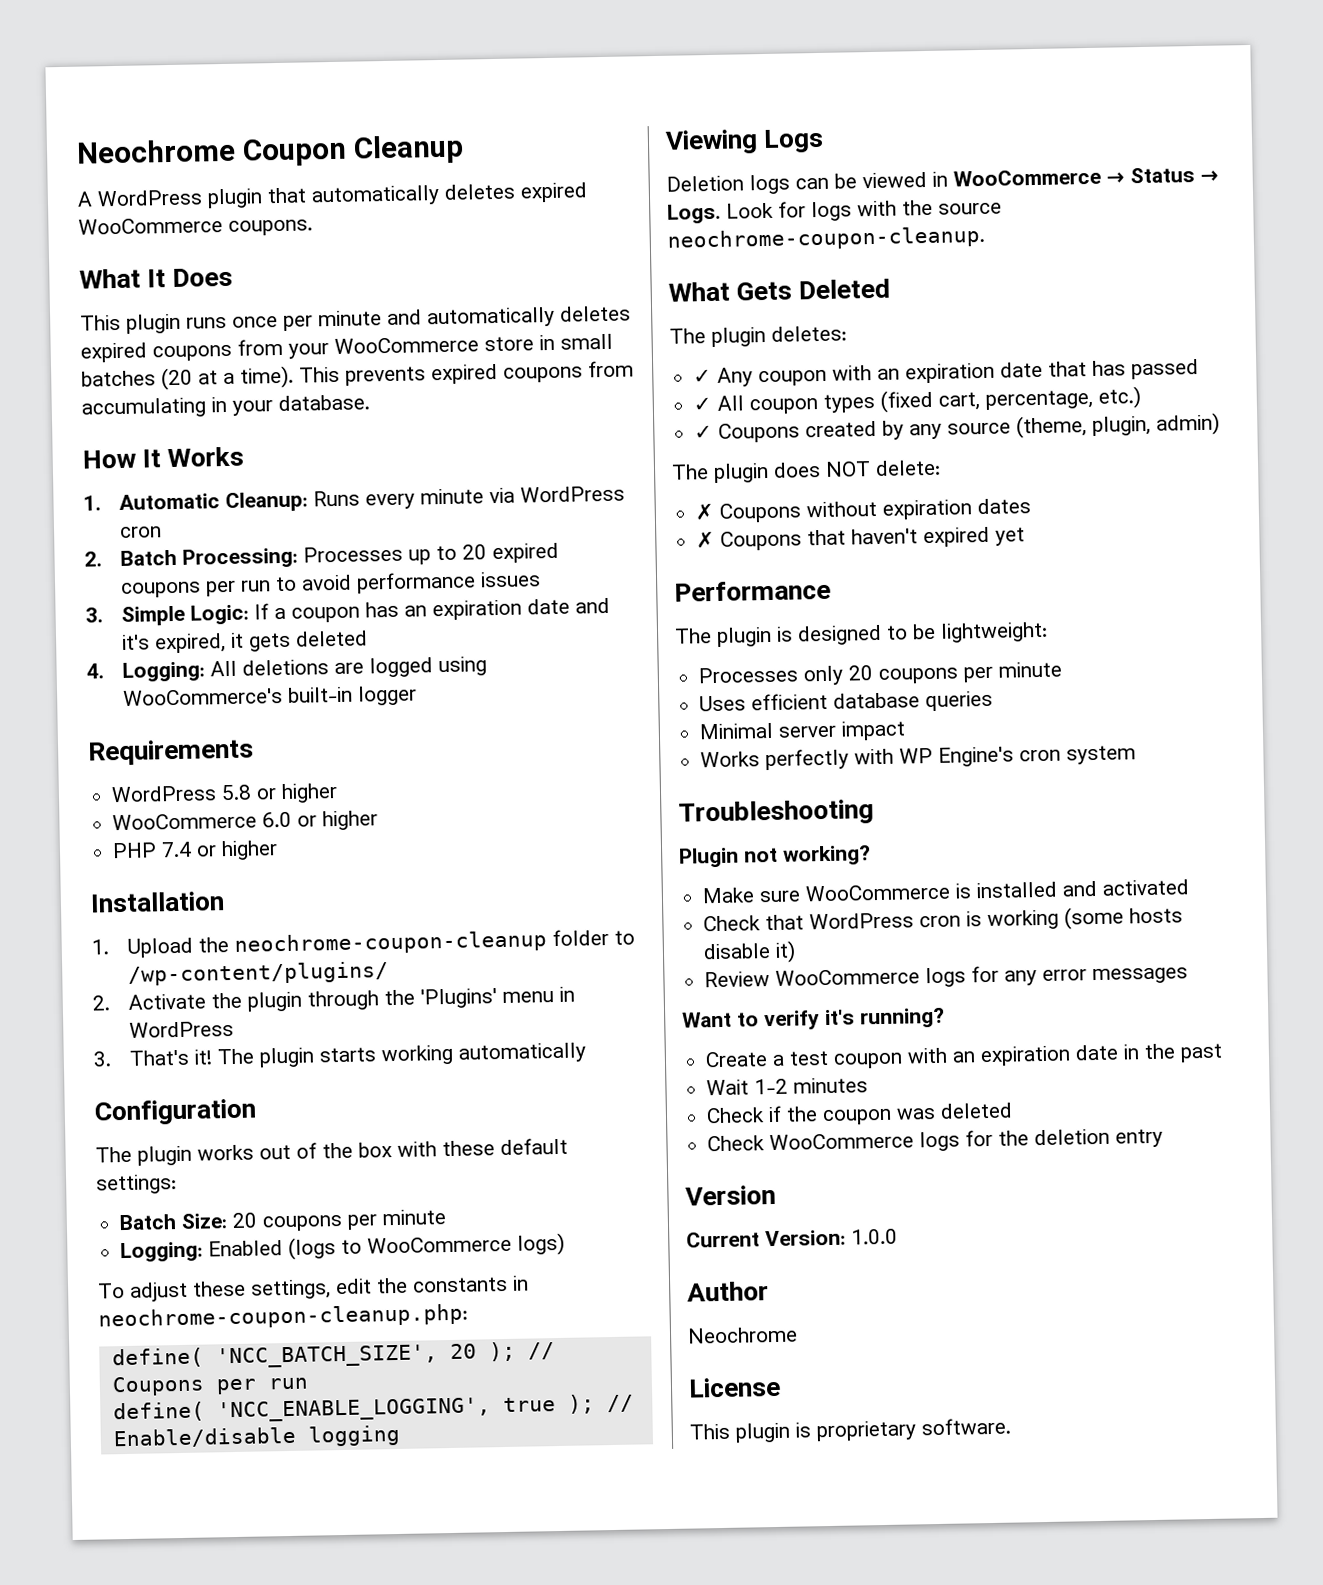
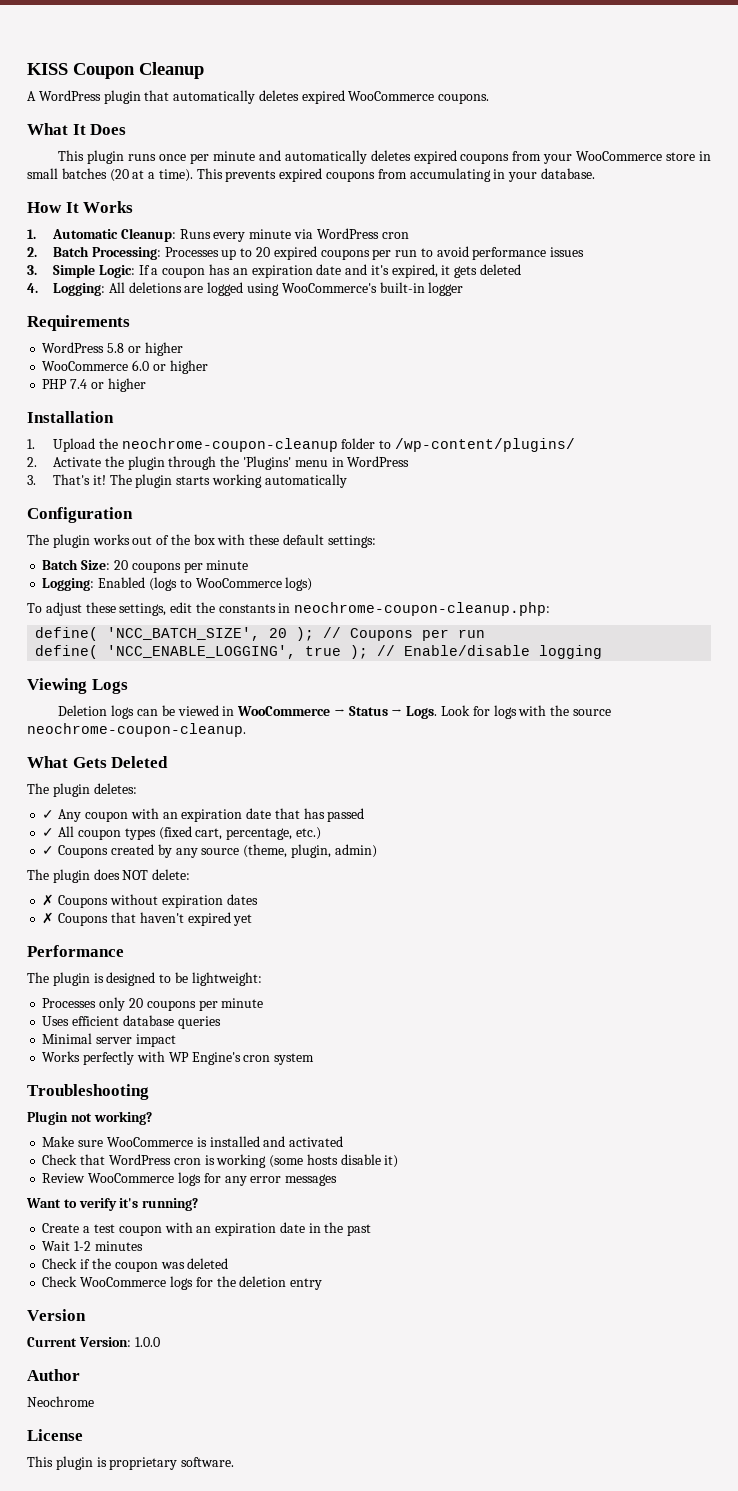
- Neochrome Coupon Cleanup
+ KISS Coupon Cleanup

